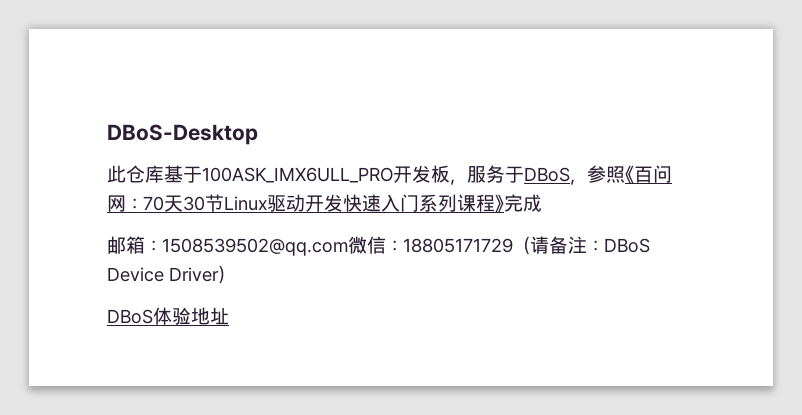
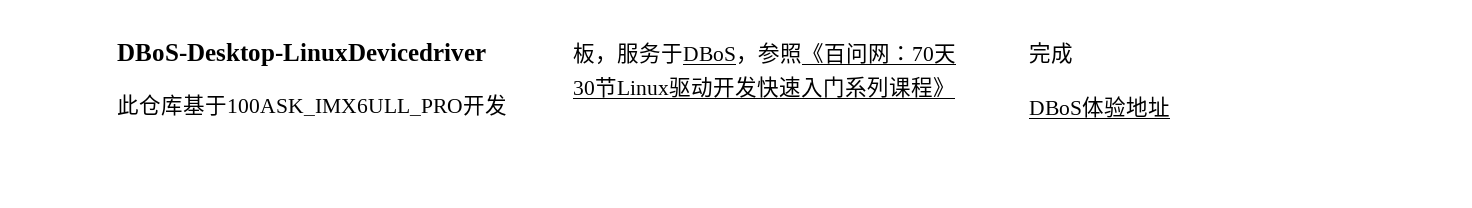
- DBoS-Desktop
+ DBoS-Desktop-LinuxDevicedriver
- 邮箱：1508539502@qq.com微信：18805171729（请备注：DBoS Device Driver）

